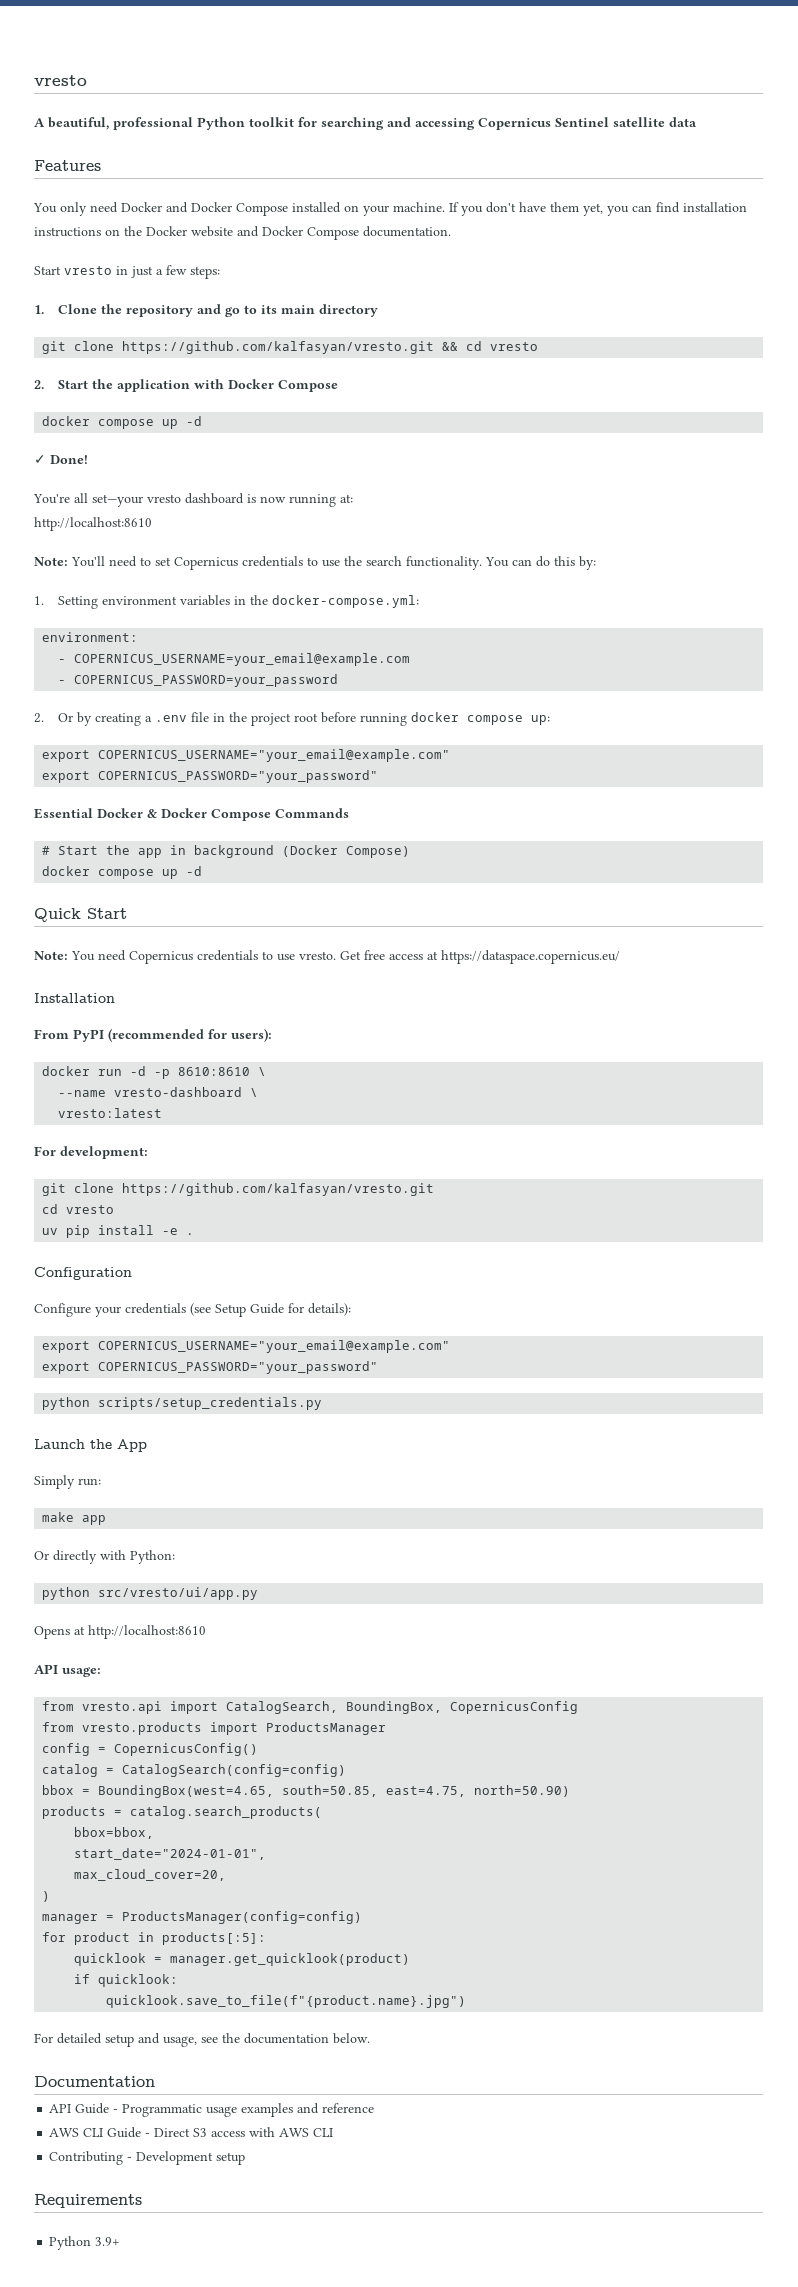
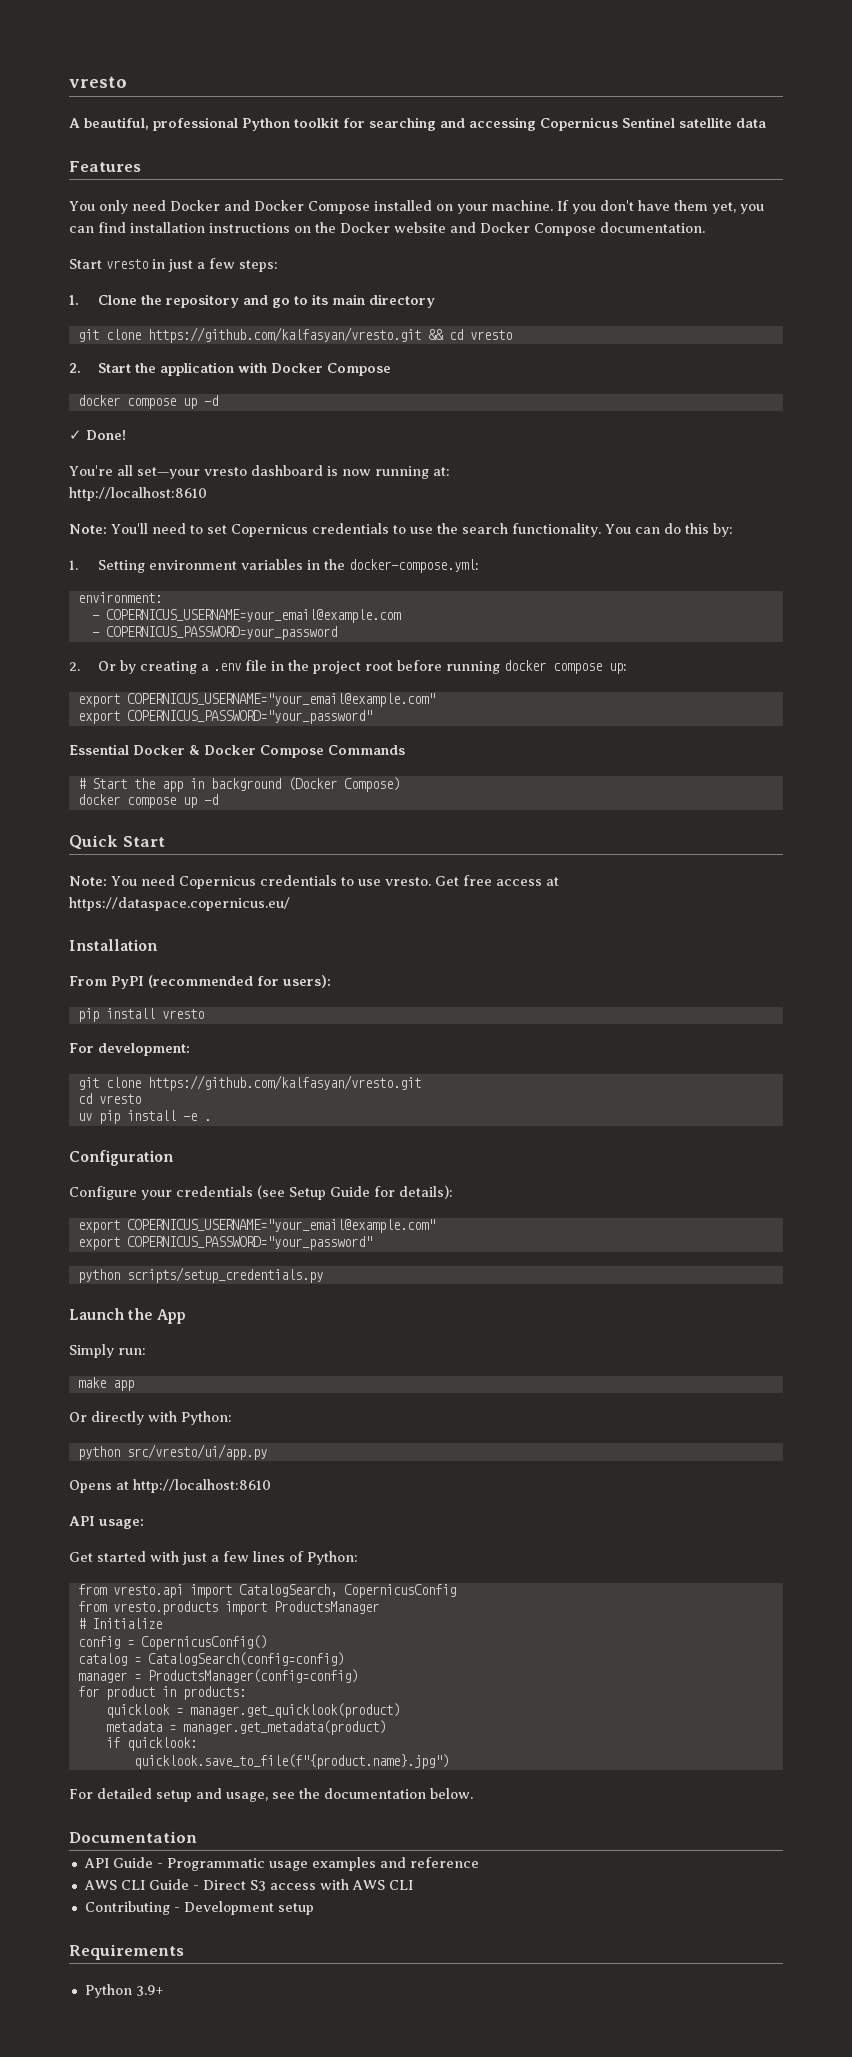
- docker run -d -p 8610:8610 \
- --name vresto-dashboard \
- vresto:latest
+ pip install vresto
+ Get started with just a few lines of Python:
- from vresto.api import CatalogSearch, BoundingBox, CopernicusConfig
+ from vresto.api import CatalogSearch, CopernicusConfig
+ # Initialize
- bbox = BoundingBox(west=4.65, south=50.85, east=4.75, north=50.90)
- products = catalog.search_products(
- bbox=bbox,
- start_date="2024-01-01",
- max_cloud_cover=20,
- )
- for product in products[:5]:
+ for product in products:
+ metadata = manager.get_metadata(product)

